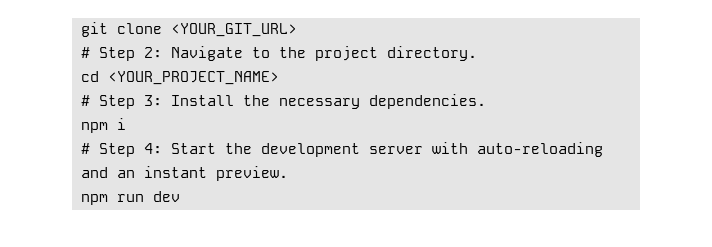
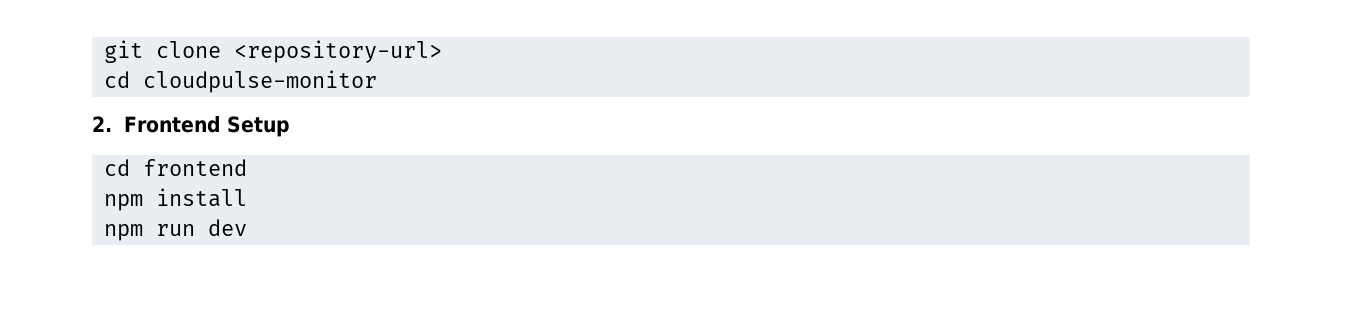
- git clone <YOUR_GIT_URL>
- # Step 2: Navigate to the project directory.
- cd <YOUR_PROJECT_NAME>
- # Step 3: Install the necessary dependencies.
- npm i
- # Step 4: Start the development server with auto-reloading and an instant preview.
+ git clone <repository-url>
+ cd cloudpulse-monitor
+ 2. Frontend Setup
+ cd frontend
+ npm install

